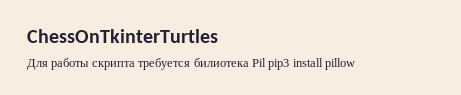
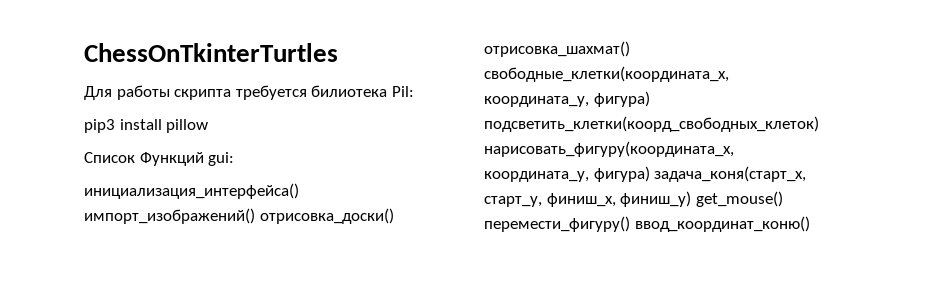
- Для работы скрипта требуется билиотека Pil pip3 install pillow
+ Для работы скрипта требуется билиотека Pil:
+ pip3 install pillow
+ Список Функций gui:
+ инициализация_интерфейса() импорт_изображений() отрисовка_доски() отрисовка_шахмат() свободные_клетки(координата_x, координата_y, фигура) подсветить_клетки(коорд_свободных_клеток) нарисовать_фигуру(координата_x, координата_y, фигура) задача_коня(старт_x, старт_y, финиш_х, финиш_у) get_mouse() перемести_фигуру() ввод_координат_коню()

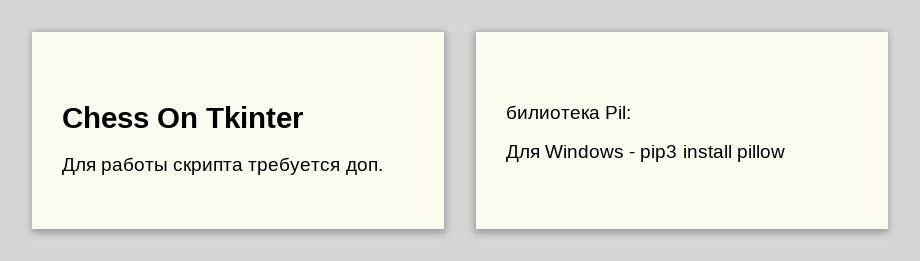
- ChessOnTkinterTurtles
+ Chess On Tkinter
- Для работы скрипта требуется билиотека Pil:
+ Для работы скрипта требуется доп. билиотека Pil:
- pip3 install pillow
+ Для Windows - pip3 install pillow
- Список Функций gui:
- инициализация_интерфейса() импорт_изображений() отрисовка_доски() отрисовка_шахмат() свободные_клетки(координата_x, координата_y, фигура) подсветить_клетки(коорд_свободных_клеток) нарисовать_фигуру(координата_x, координата_y, фигура) задача_коня(старт_x, старт_y, финиш_х, финиш_у) get_mouse() перемести_фигуру() ввод_координат_коню()

